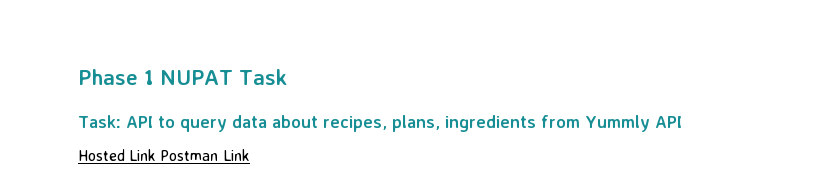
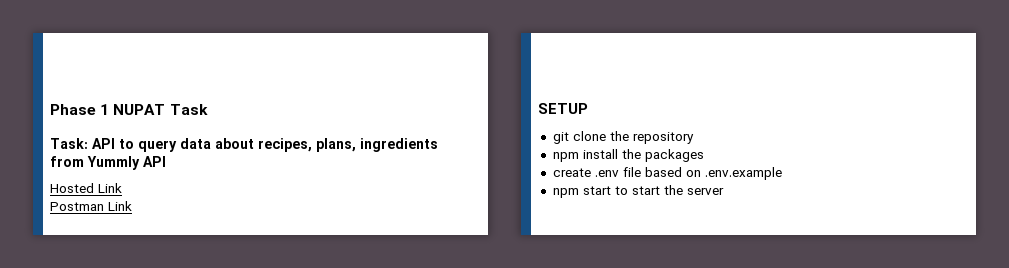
- Hosted Link Postman Link
+ Hosted Link
+ Postman Link
+ SETUP
+ git clone the repository
+ npm install the packages
+ create .env file based on .env.example
+ npm start to start the server

